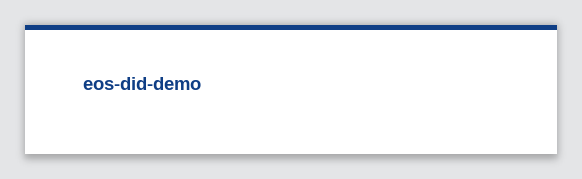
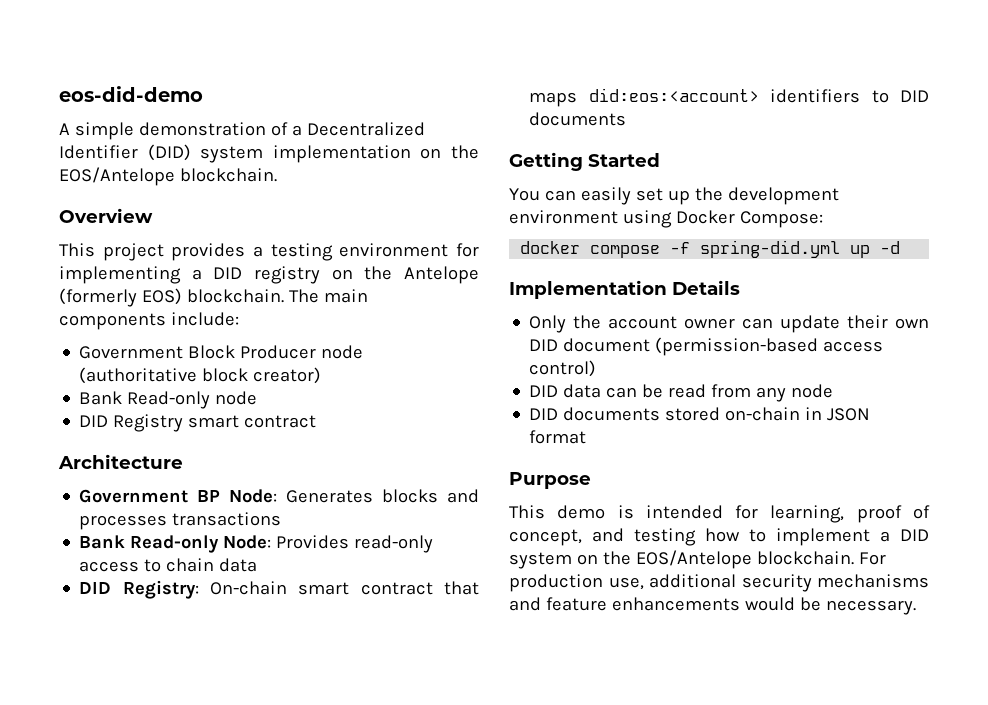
+ A simple demonstration of a Decentralized Identifier (DID) system implementation on the EOS/Antelope blockchain.
+ Overview
+ This project provides a testing environment for implementing a DID registry on the Antelope (formerly EOS) blockchain. The main components include:
+ Government Block Producer node (authoritative block creator)
+ Bank Read-only node
+ DID Registry smart contract
+ Architecture
+ Government BP Node: Generates blocks and processes transactions
+ Bank Read-only Node: Provides read-only access to chain data
+ DID Registry: On-chain smart contract that maps did:eos:<account> identifiers to DID documents
+ Getting Started
+ You can easily set up the development environment using Docker Compose:
+ docker compose -f spring-did.yml up -d
+ Implementation Details
+ Only the account owner can update their own DID document (permission-based access control)
+ DID data can be read from any node
+ DID documents stored on-chain in JSON format
+ Purpose
+ This demo is intended for learning, proof of concept, and testing how to implement a DID system on the EOS/Antelope blockchain. For production use, additional security mechanisms and feature enhancements would be necessary.

